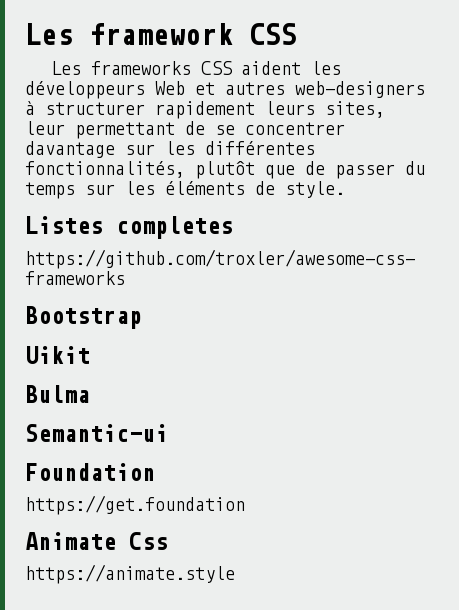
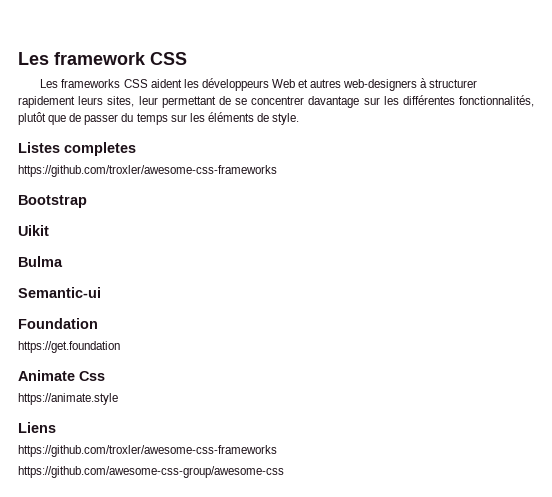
+ Liens
+ https://github.com/troxler/awesome-css-frameworks
+ https://github.com/awesome-css-group/awesome-css

